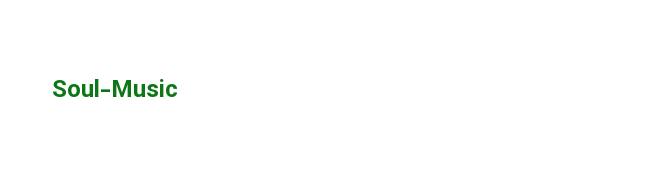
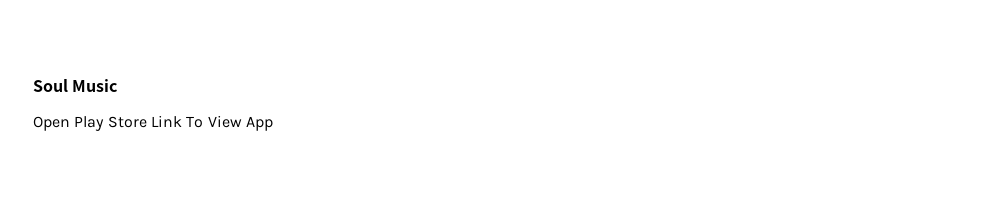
- Soul-Music
+ Soul Music
+ Open Play Store Link To View App

